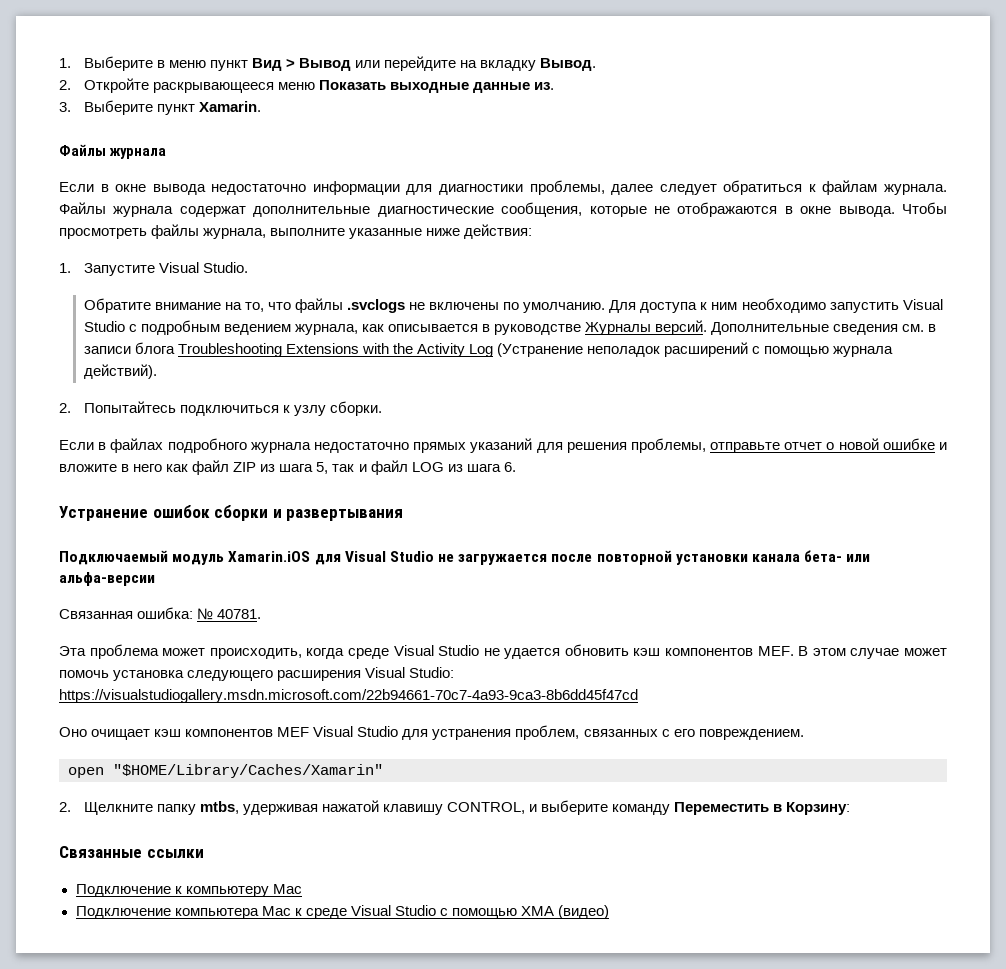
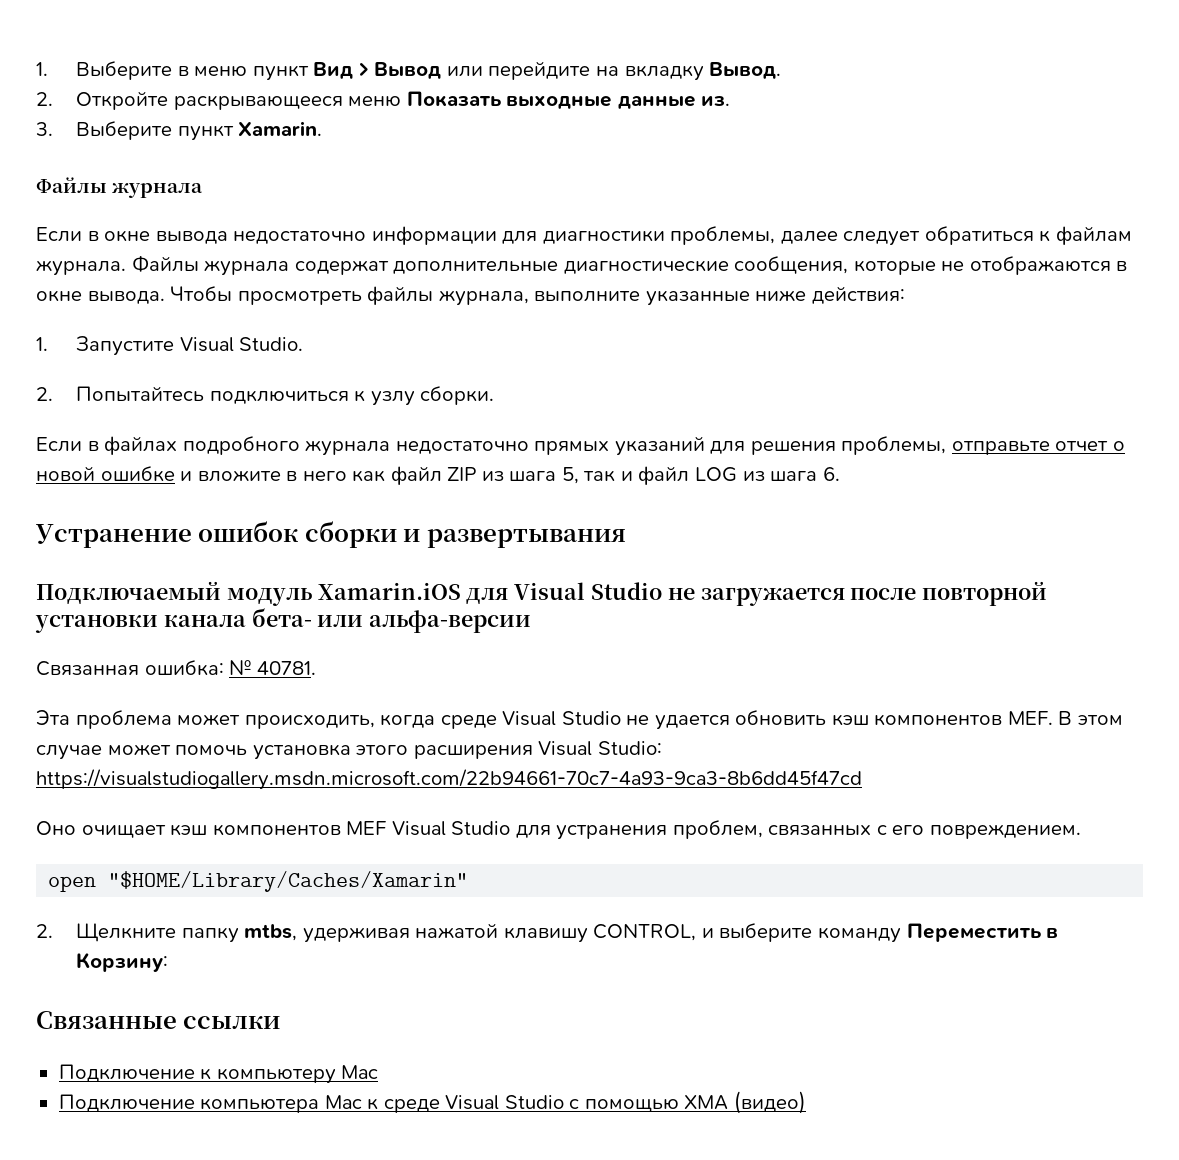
- Обратите внимание на то, что файлы .svclogs не включены по умолчанию. Для доступа к ним необходимо запустить Visual Studio с подробным ведением журнала, как описывается в руководстве Журналы версий. Дополнительные сведения см. в записи блога Troubleshooting Extensions with the Activity Log (Устранение неполадок расширений с помощью журнала действий).
- Эта проблема может происходить, когда среде Visual Studio не удается обновить кэш компонентов MEF. В этом случае может помочь установка следующего расширения Visual Studio: https://visualstudiogallery.msdn.microsoft.com/22b94661-70c7-4a93-9ca3-8b6dd45f47cd
+ Эта проблема может происходить, когда среде Visual Studio не удается обновить кэш компонентов MEF. В этом случае может помочь установка этого расширения Visual Studio: https://visualstudiogallery.msdn.microsoft.com/22b94661-70c7-4a93-9ca3-8b6dd45f47cd

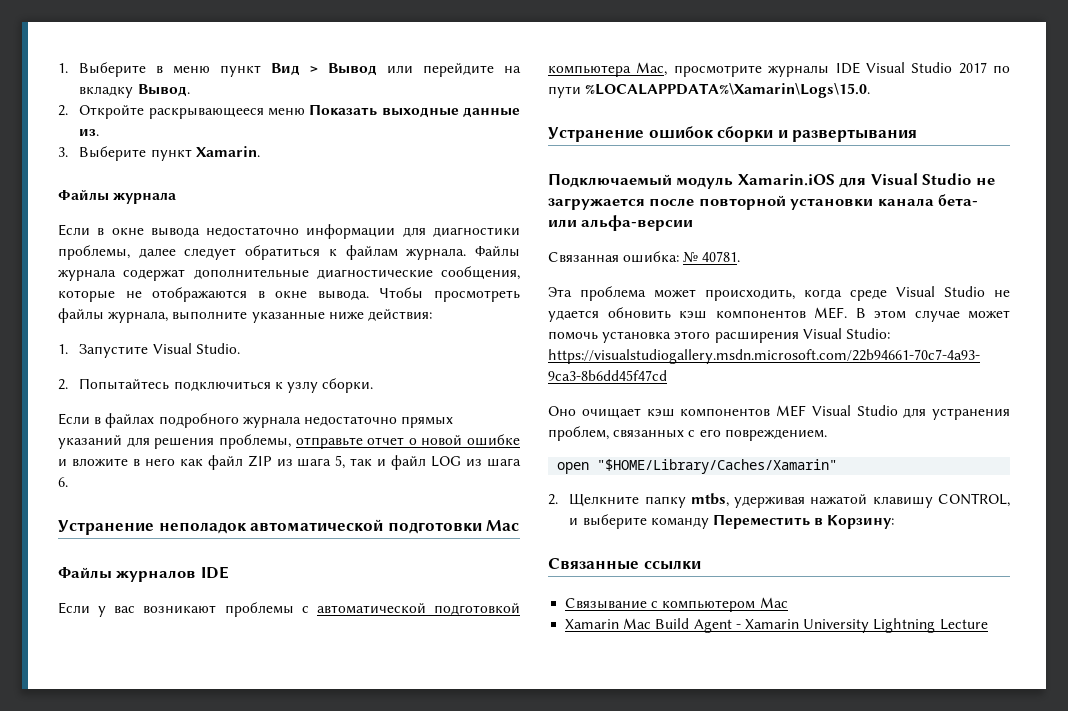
+ Устранение неполадок автоматической подготовки Mac
+ Файлы журналов IDE
+ Если у вас возникают проблемы с автоматической подготовкой компьютера Mac, просмотрите журналы IDE Visual Studio 2017 по пути %LOCALAPPDATA%\Xamarin\Logs\15.0.
- Подключение к компьютеру Mac
- Подключение компьютера Mac к среде Visual Studio с помощью XMA (видео)
+ Связывание с компьютером Mac
+ Xamarin Mac Build Agent - Xamarin University Lightning Lecture

